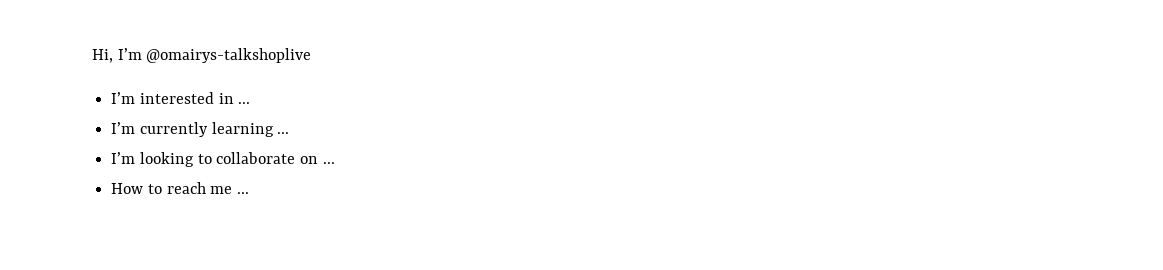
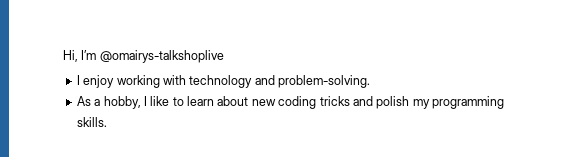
- I’m interested in ...
- I’m currently learning ...
- I’m looking to collaborate on ...
- How to reach me ...
+ I enjoy working with technology and problem-solving.
+ As a hobby, I like to learn about new coding tricks and polish my programming skills.

